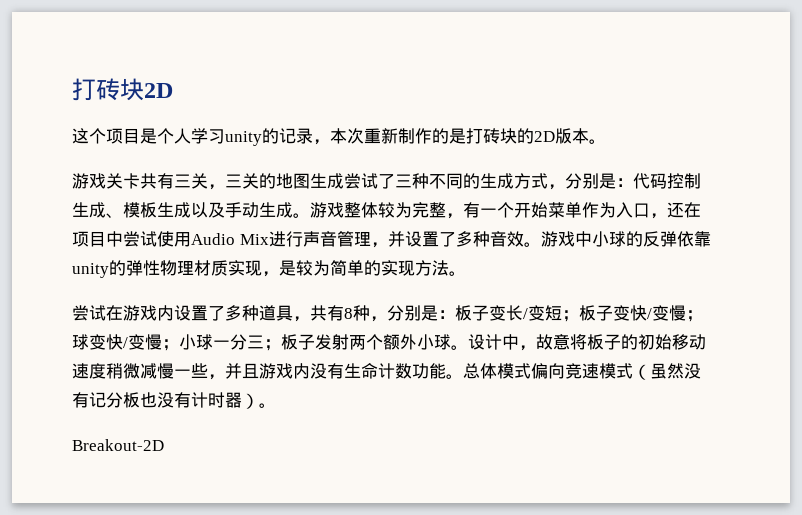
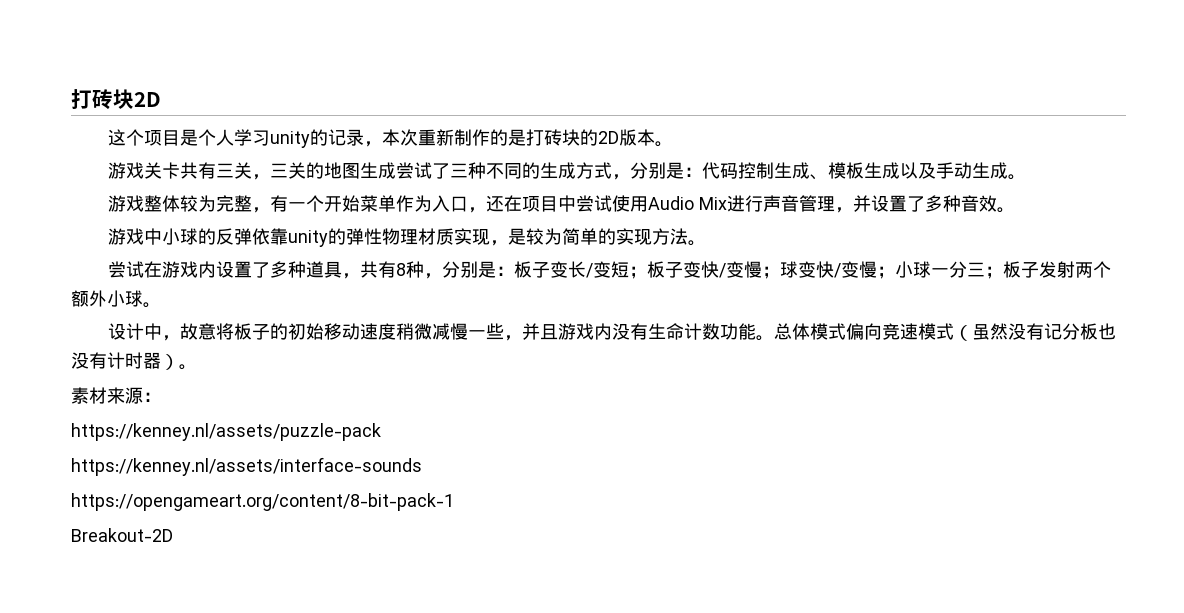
- 代码控制生成、模板生成以及手动生成。游戏整体较为完整，有一个开始菜单作为入口，还在项目中尝试使用Audio Mix进行声音管理，并设置了多种音效。游戏中小球的反弹依靠unity的弹性物理材质实现，是较为简单的实现方法。
+ 代码控制生成、模板生成以及手动生成。
+ 游戏整体较为完整，有一个开始菜单作为入口，还在项目中尝试使用Audio Mix进行声音管理，并设置了多种音效。
+ 游戏中小球的反弹依靠unity的弹性物理材质实现，是较为简单的实现方法。
- 尝试在游戏内设置了多种道具，共有8种，分别是：板子变长/变短；板子变快/变慢；球变快/变慢；小球一分三；板子发射两个额外小球。设计中，故意将板子的初始移动速度稍微减慢一些，并且游戏内没有生命计数功能。
+ 尝试在游戏内设置了多种道具，共有8种，分别是：板子变长/变短；板子变快/变慢；球变快/变慢；小球一分三；板子发射两个额外小球。
+ 设计中，故意将板子的初始移动速度稍微减慢一些，并且游戏内没有生命计数功能。
+ 素材来源：
+ https://kenney.nl/assets/puzzle-pack
+ https://kenney.nl/assets/interface-sounds
+ https://opengameart.org/content/8-bit-pack-1

